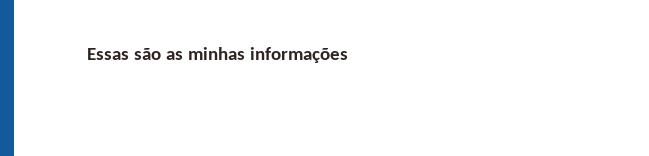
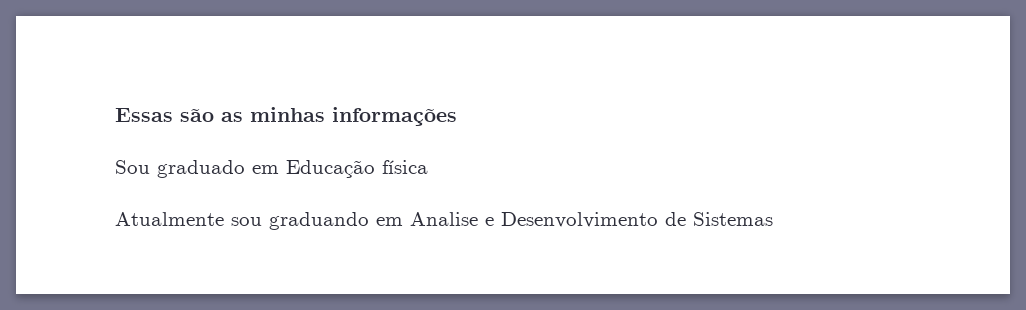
+ Sou graduado em Educação física
+ Atualmente sou graduando em Analise e Desenvolvimento de Sistemas

